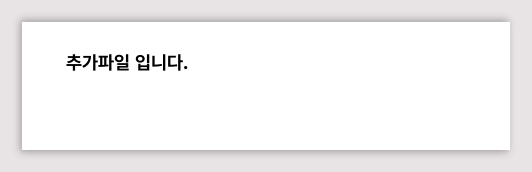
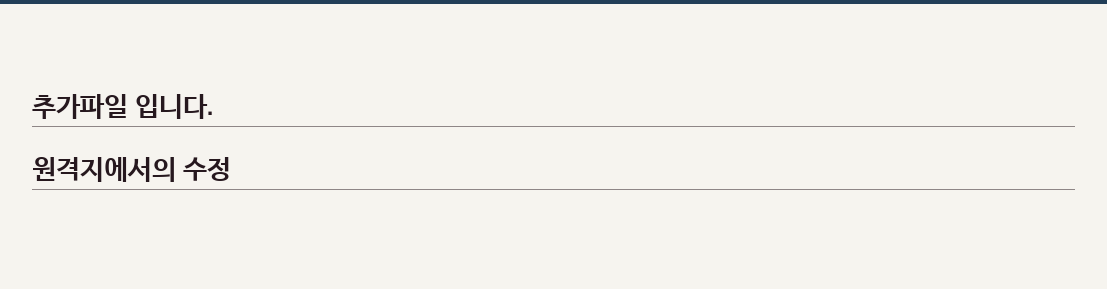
+ 원격지에서의 수정

